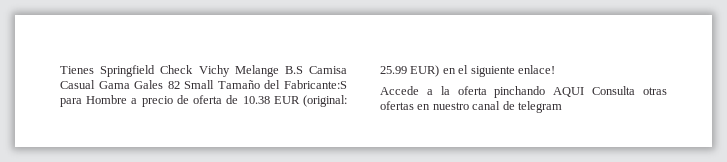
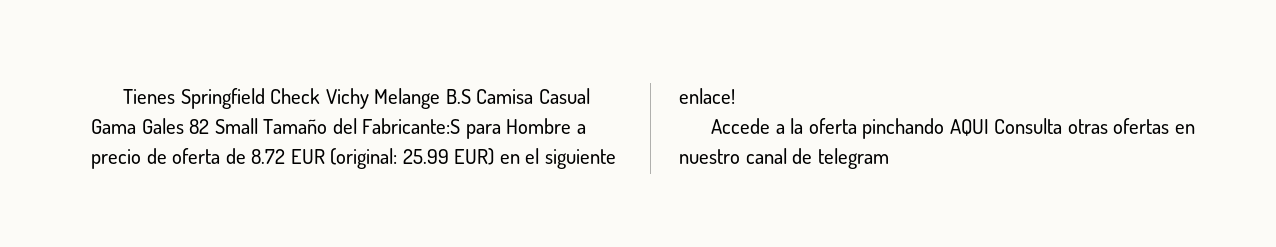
- Tienes Springfield Check Vichy Melange B.S Camisa Casual Gama Gales 82 Small Tamaño del Fabricante:S para Hombre a precio de oferta de 10.38 EUR (original: 25.99 EUR) en el siguiente enlace!
+ Tienes Springfield Check Vichy Melange B.S Camisa Casual Gama Gales 82 Small Tamaño del Fabricante:S para Hombre a precio de oferta de 8.72 EUR (original: 25.99 EUR) en el siguiente enlace!

